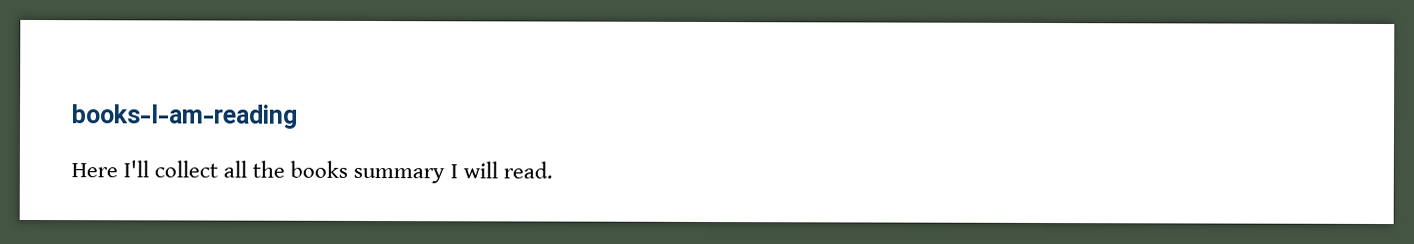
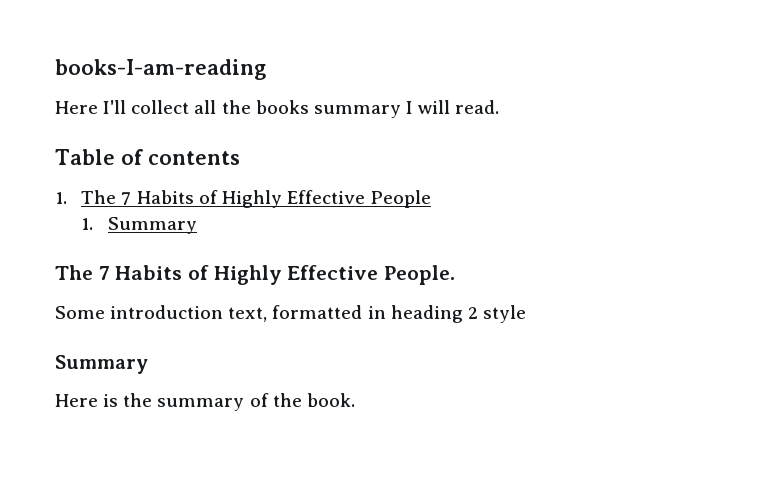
+ Table of contents
+ 1. The 7 Habits of Highly Effective People
+ 1. Summary
+ The 7 Habits of Highly Effective People.
+ Some introduction text, formatted in heading 2 style
+ Summary
+ Here is the summary of the book.

